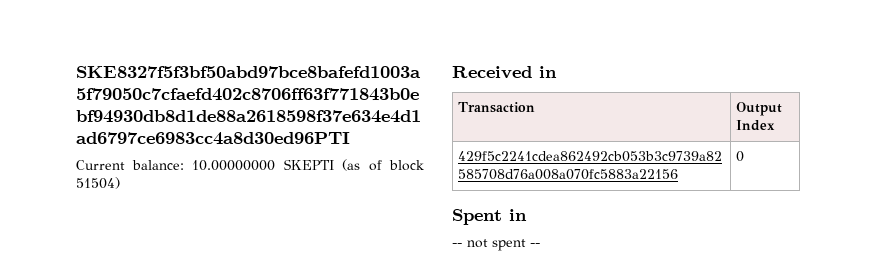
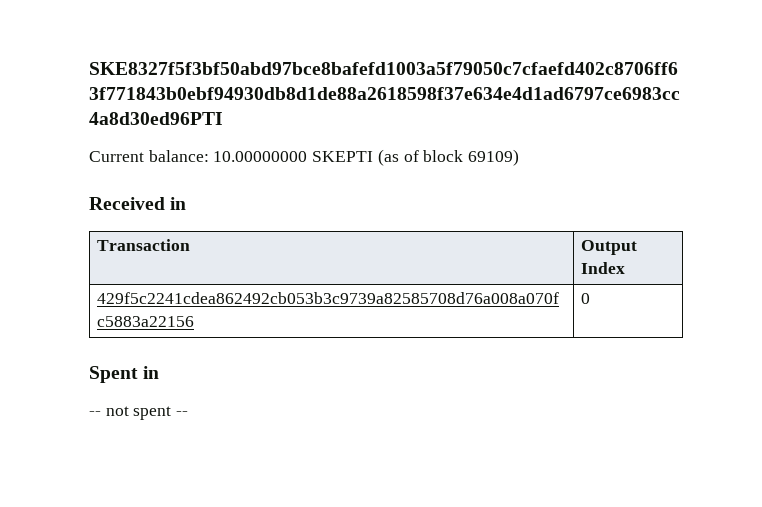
- Current balance: 10.00000000 SKEPTI (as of block 51504)
+ Current balance: 10.00000000 SKEPTI (as of block 69109)

